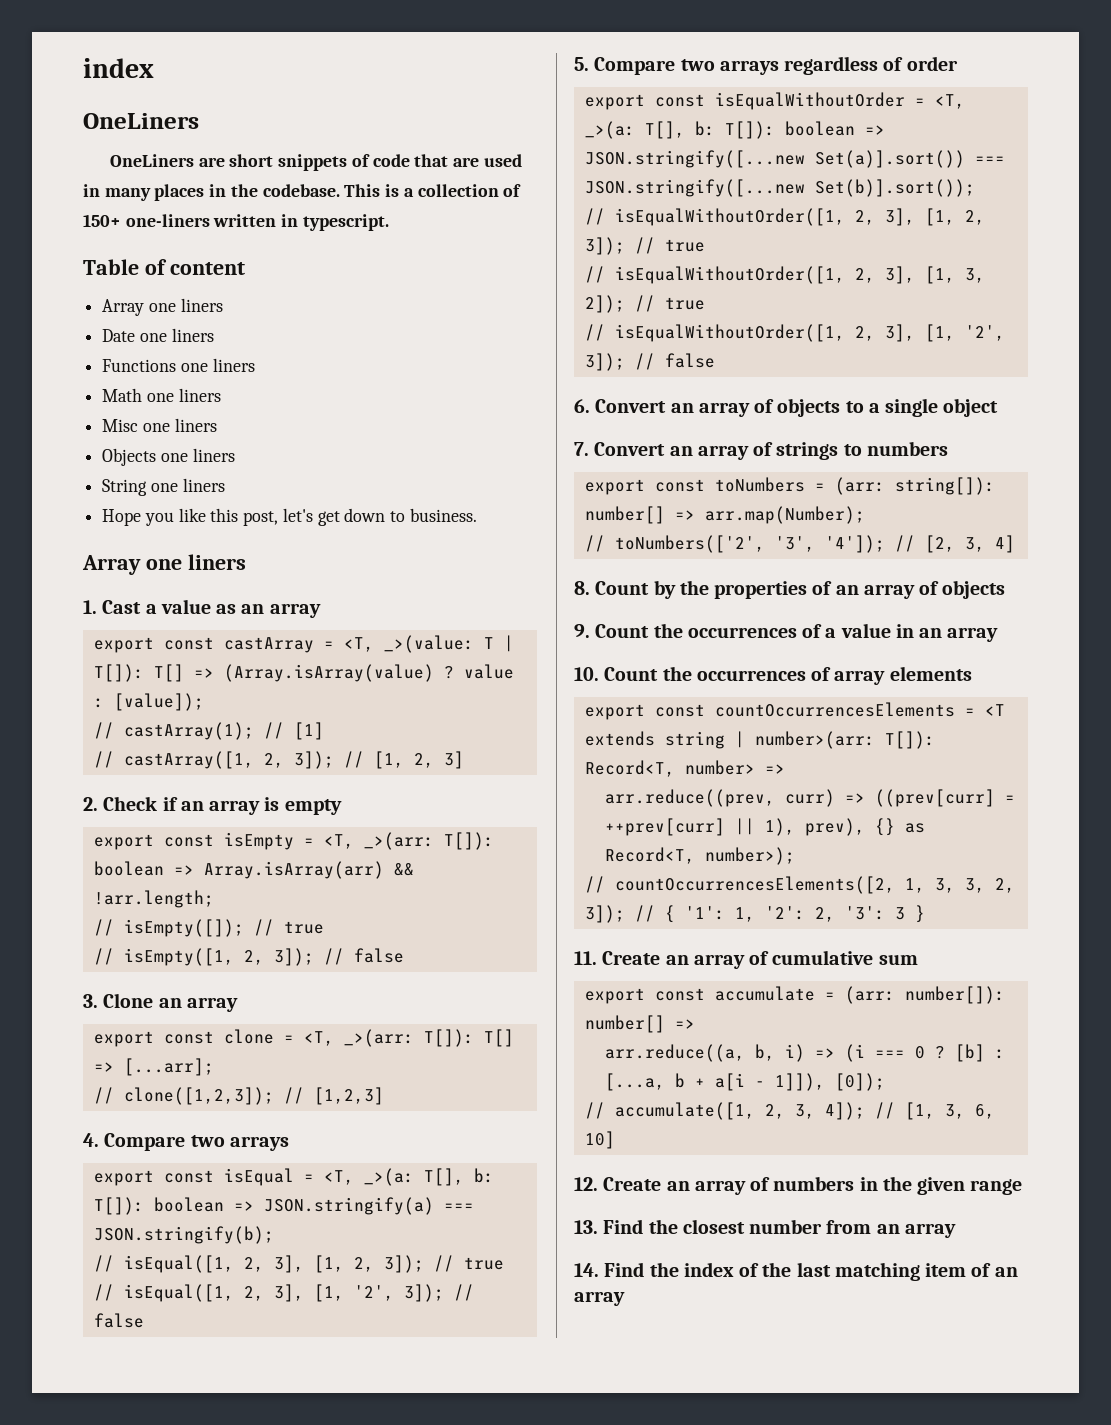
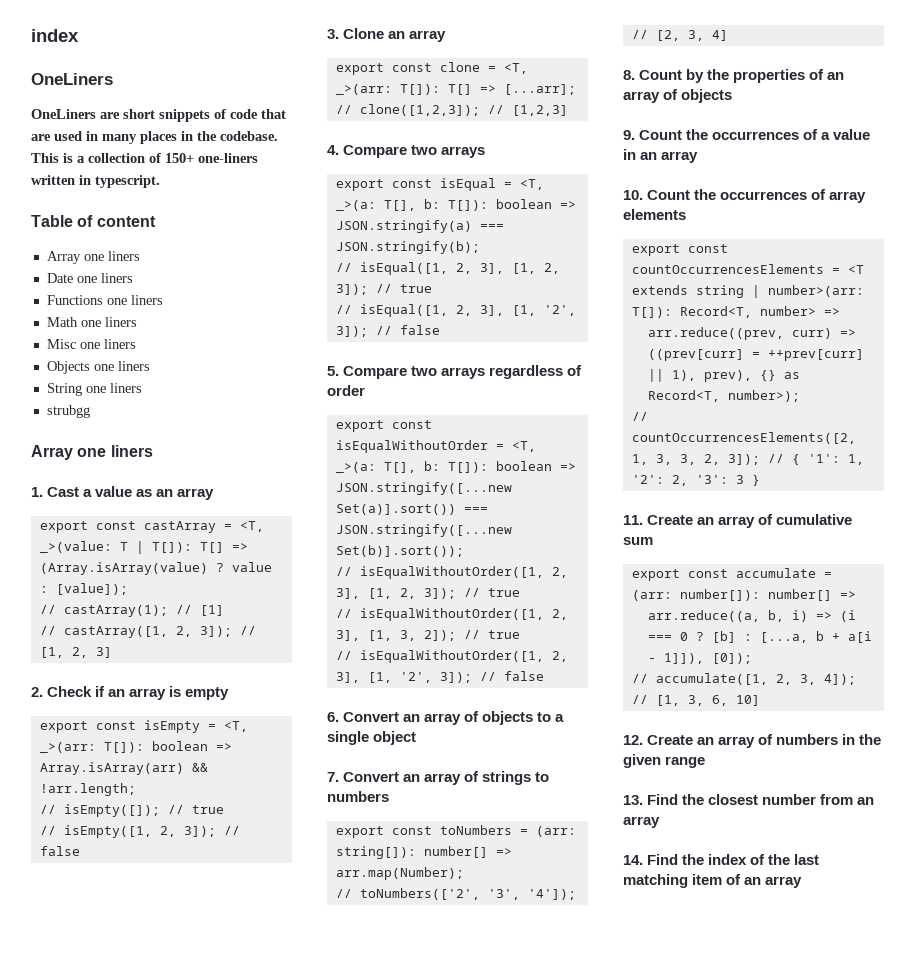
- Hope you like this post, let's get down to business.
+ strubgg

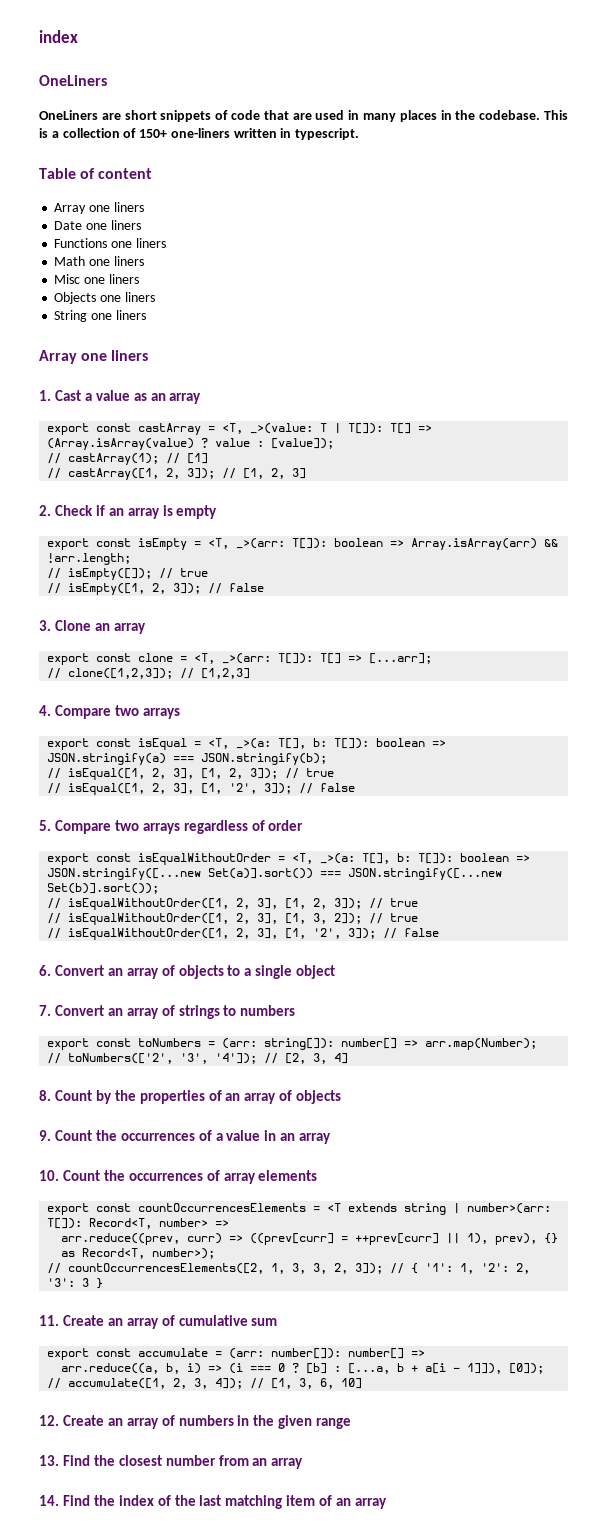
- strubgg

